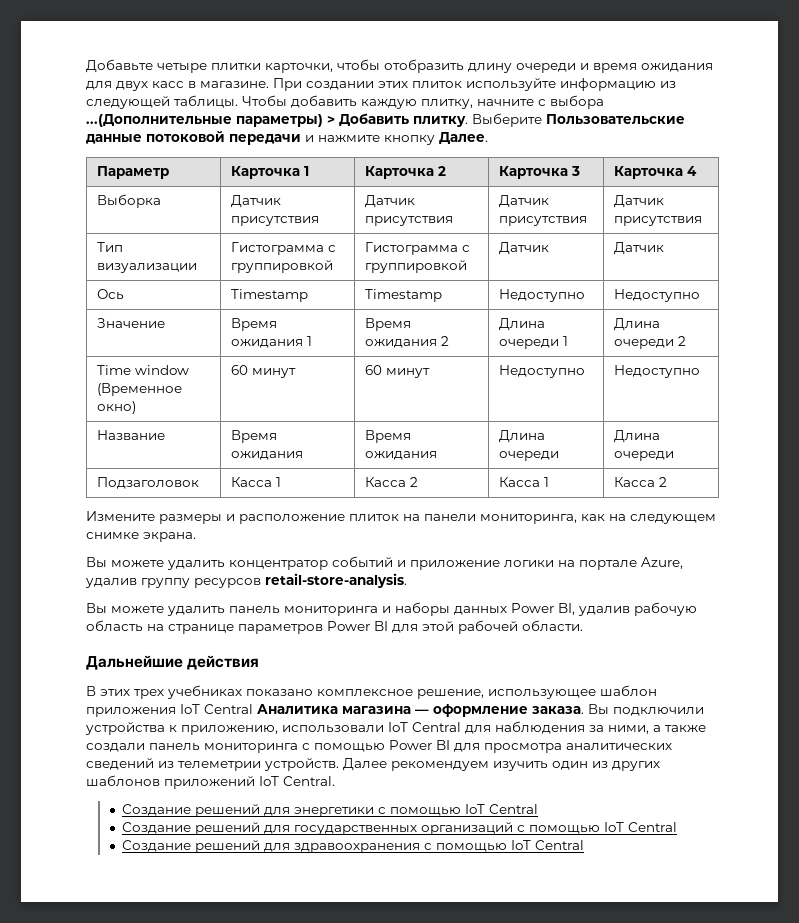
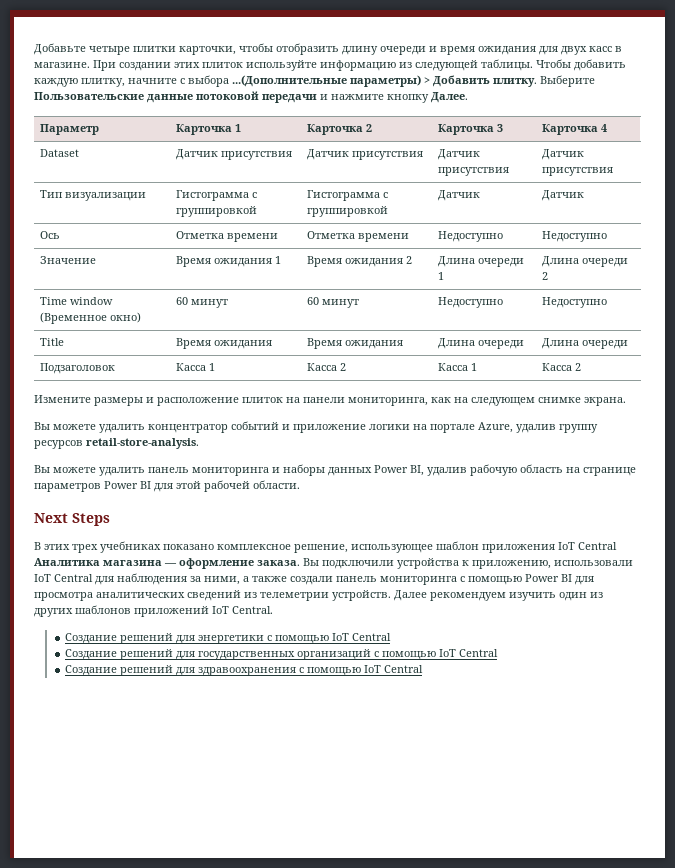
- Выборка | Датчик присутствия | Датчик присутствия | Датчик присутствия | Датчик присутствия
+ Dataset | Датчик присутствия | Датчик присутствия | Датчик присутствия | Датчик присутствия
- Ось | Timestamp | Timestamp | Недоступно | Недоступно
+ Ось | Отметка времени | Отметка времени | Недоступно | Недоступно
- Название | Время ожидания | Время ожидания | Длина очереди | Длина очереди
+ Title | Время ожидания | Время ожидания | Длина очереди | Длина очереди
- Дальнейшие действия
+ Next Steps

